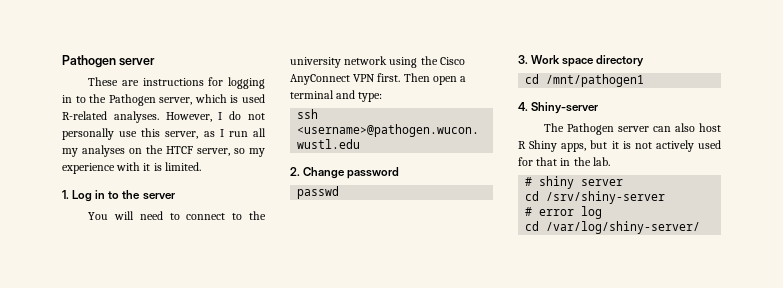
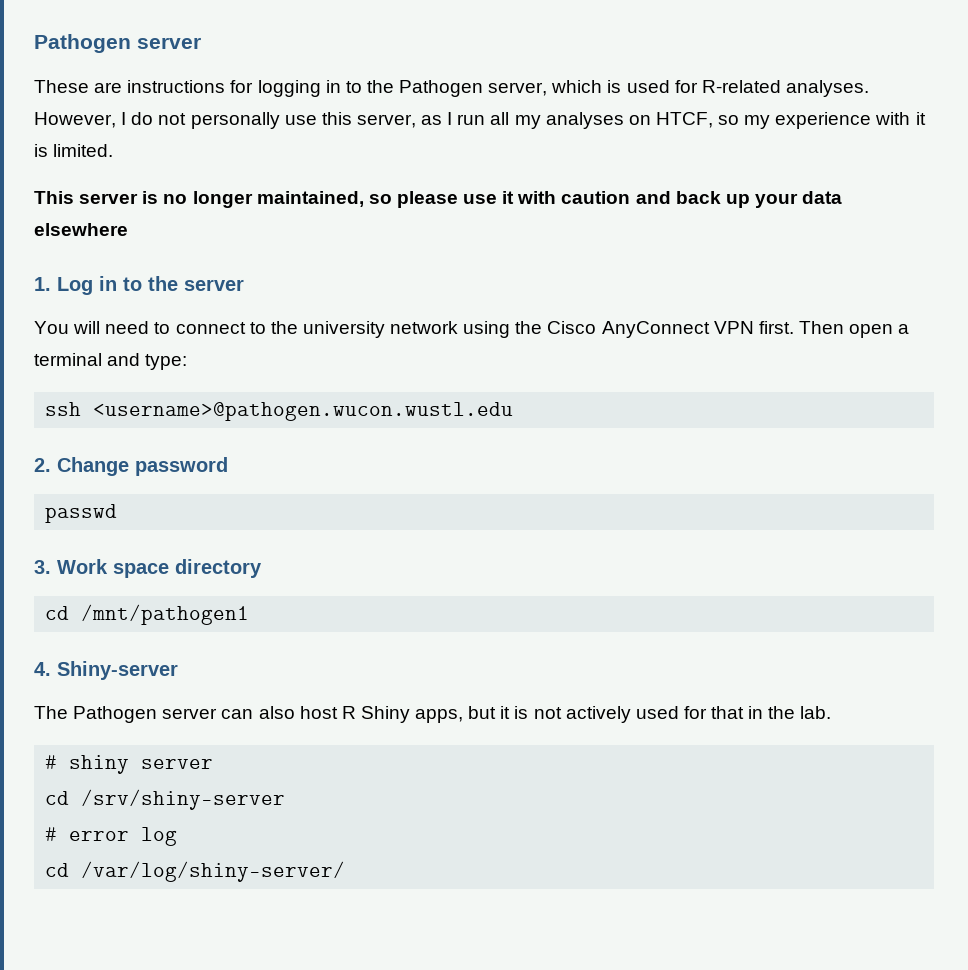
- These are instructions for logging in to the Pathogen server, which is used R-related analyses.
+ These are instructions for logging in to the Pathogen server, which is used for R-related analyses.
- However, I do not personally use this server, as I run all my analyses on the HTCF server, so my experience with it is limited.
+ However, I do not personally use this server, as I run all my analyses on HTCF, so my experience with it is limited.
+ This server is no longer maintained, so please use it with caution and back up your data elsewhere

